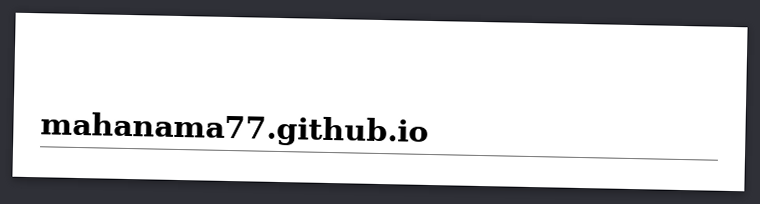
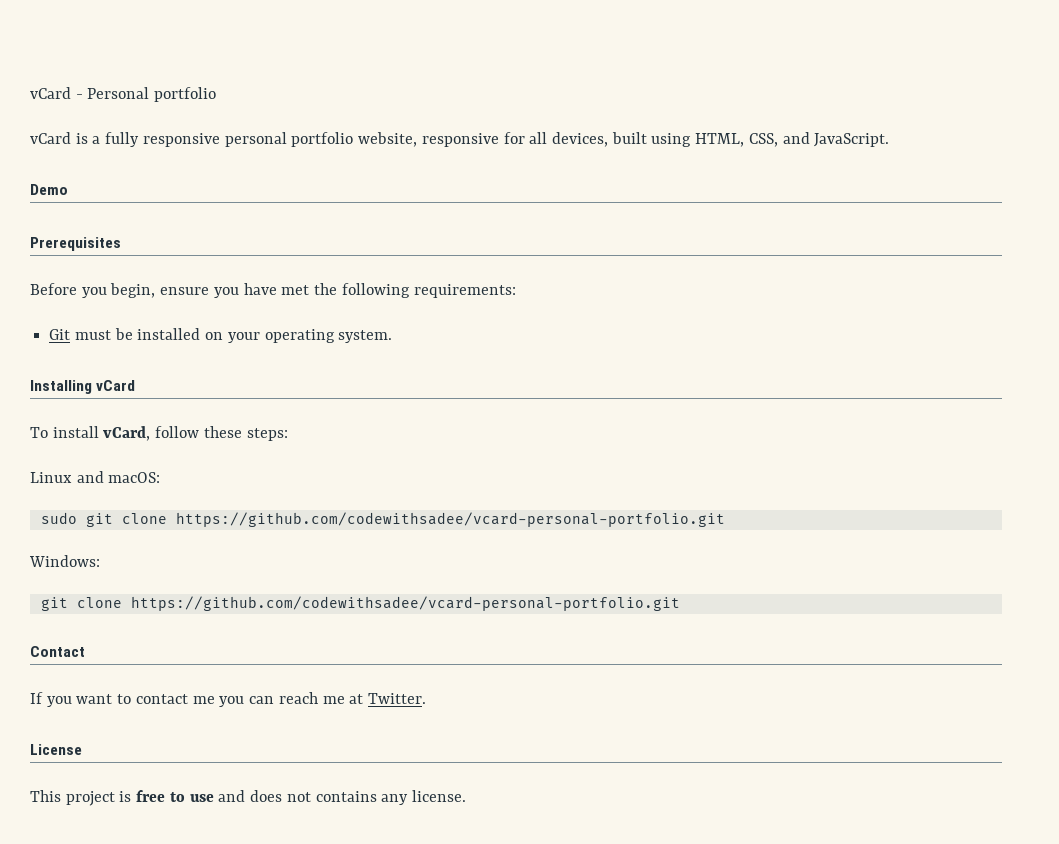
- mahanama77.github.io
+ vCard - Personal portfolio
+ vCard is a fully responsive personal portfolio website, responsive for all devices, built using HTML, CSS, and JavaScript.
+ Demo
+ Prerequisites
+ Before you begin, ensure you have met the following requirements:
+ Git must be installed on your operating system.
+ Installing vCard
+ To install vCard, follow these steps:
+ Linux and macOS:
+ sudo git clone https://github.com/codewithsadee/vcard-personal-portfolio.git
+ Windows:
+ git clone https://github.com/codewithsadee/vcard-personal-portfolio.git
+ Contact
+ If you want to contact me you can reach me at Twitter.
+ License
+ This project is free to use and does not contains any license.

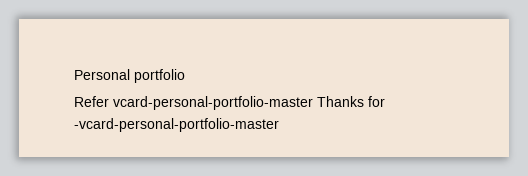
- vCard - Personal portfolio
+ Personal portfolio
- vCard is a fully responsive personal portfolio website, responsive for all devices, built using HTML, CSS, and JavaScript.
- Demo
- Prerequisites
- Before you begin, ensure you have met the following requirements:
- Git must be installed on your operating system.
- Installing vCard
- To install vCard, follow these steps:
- Linux and macOS:
- sudo git clone https://github.com/codewithsadee/vcard-personal-portfolio.git
- Windows:
- git clone https://github.com/codewithsadee/vcard-personal-portfolio.git
- Contact
- If you want to contact me you can reach me at Twitter.
- License
- This project is free to use and does not contains any license.
+ Refer vcard-personal-portfolio-master Thanks for -vcard-personal-portfolio-master

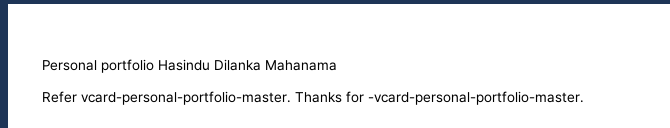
- Personal portfolio
+ Personal portfolio Hasindu Dilanka Mahanama
- Refer vcard-personal-portfolio-master Thanks for -vcard-personal-portfolio-master
+ Refer vcard-personal-portfolio-master. Thanks for -vcard-personal-portfolio-master.

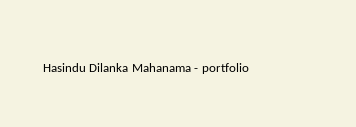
- Personal portfolio Hasindu Dilanka Mahanama
- Refer vcard-personal-portfolio-master. Thanks for -vcard-personal-portfolio-master.
+ Hasindu Dilanka Mahanama - portfolio

